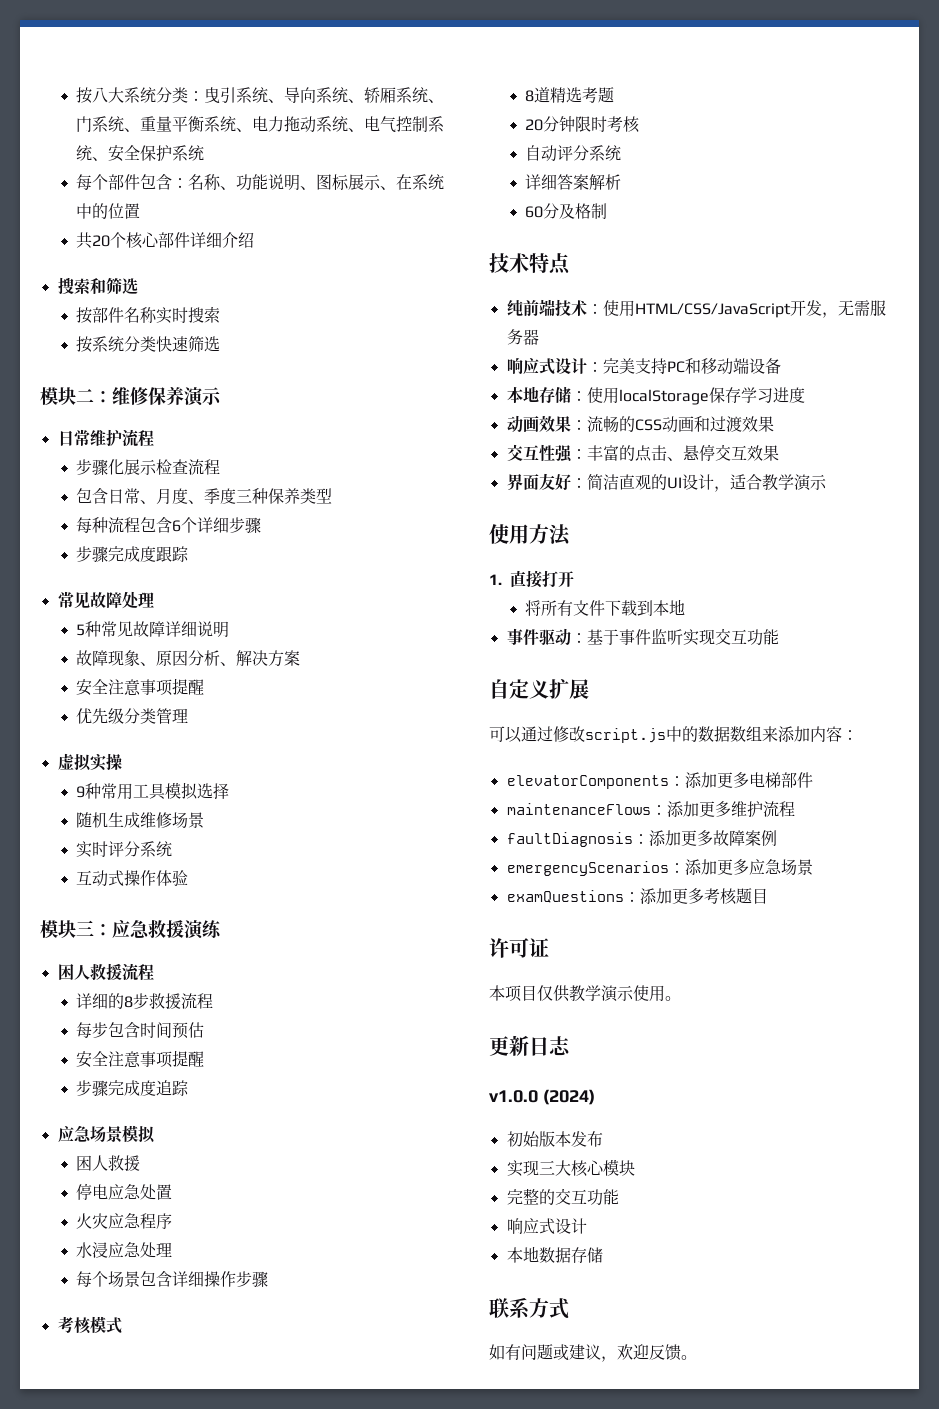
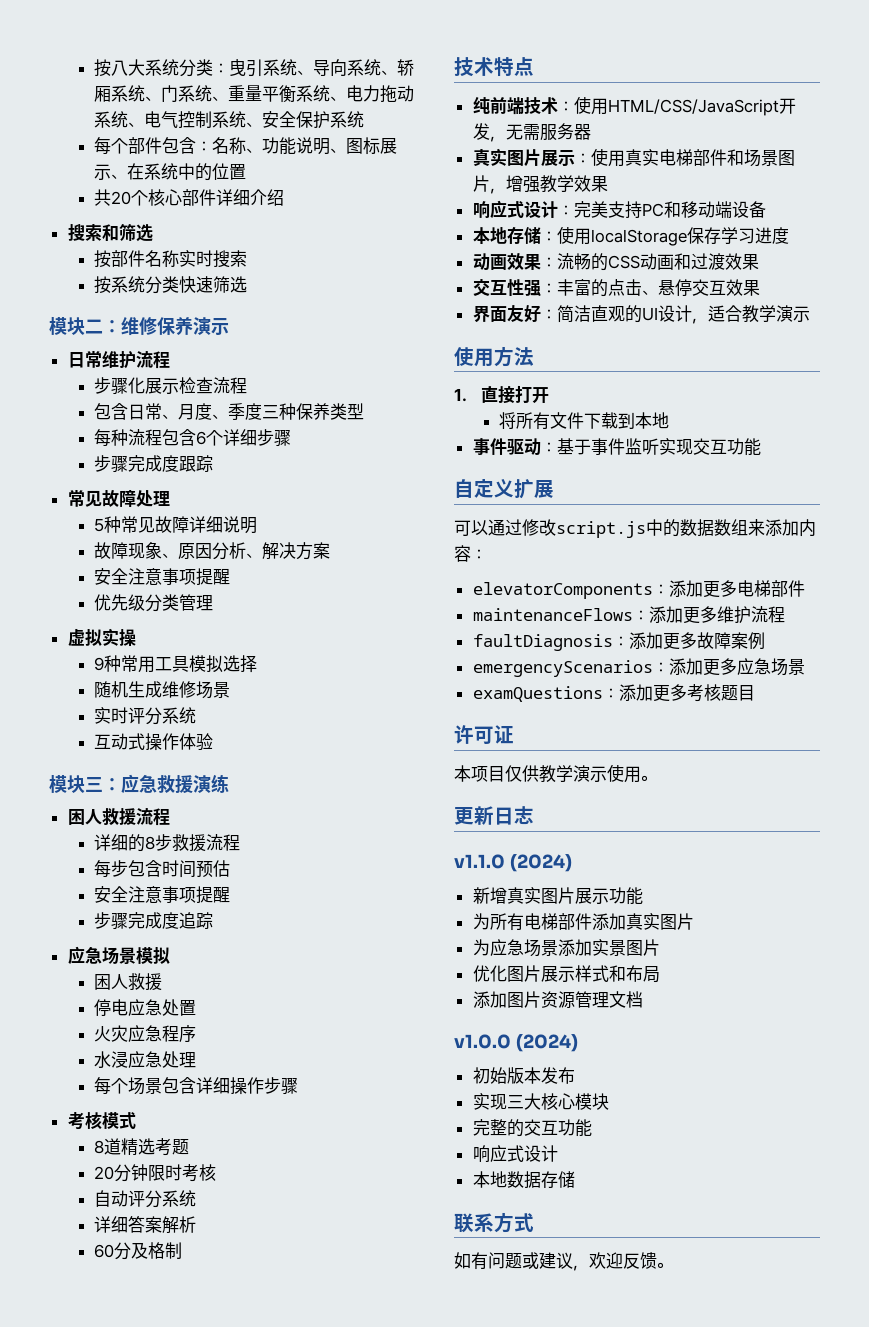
+ 真实图片展示：使用真实电梯部件和场景图片，增强教学效果
+ v1.1.0 (2024)
+ 新增真实图片展示功能
+ 为所有电梯部件添加真实图片
+ 为应急场景添加实景图片
+ 优化图片展示样式和布局
+ 添加图片资源管理文档

